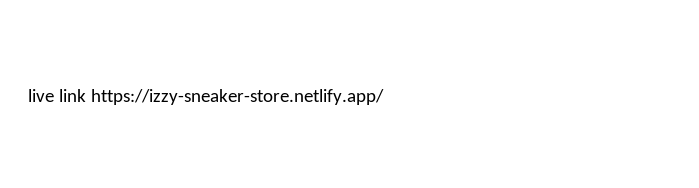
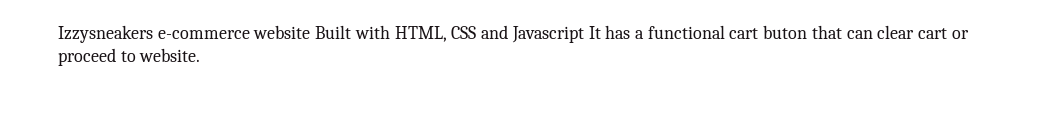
- live link https://izzy-sneaker-store.netlify.app/
+ Izzysneakers e-commerce website Built with HTML, CSS and Javascript It has a functional cart buton that can clear cart or proceed to website.

